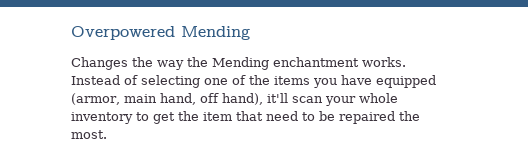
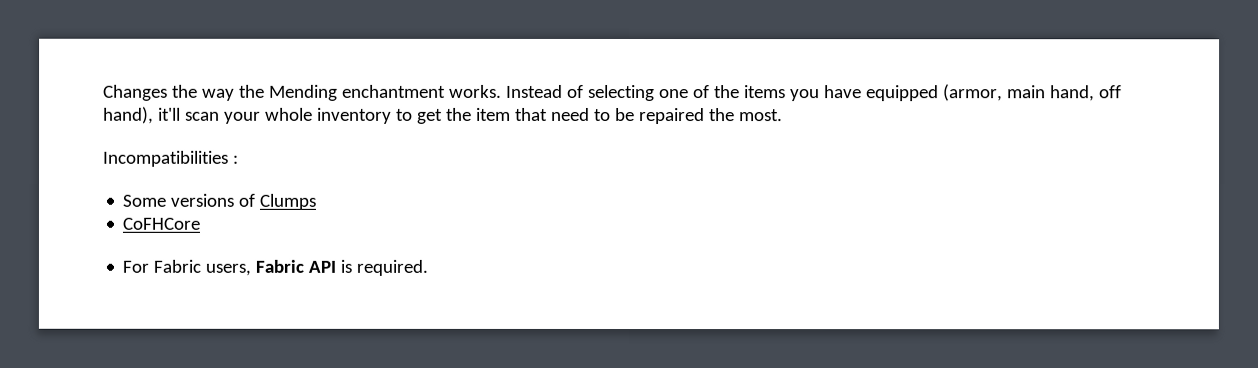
- Overpowered Mending
+ Incompatibilities :
+ Some versions of Clumps
+ CoFHCore
+ For Fabric users, Fabric API is required.

